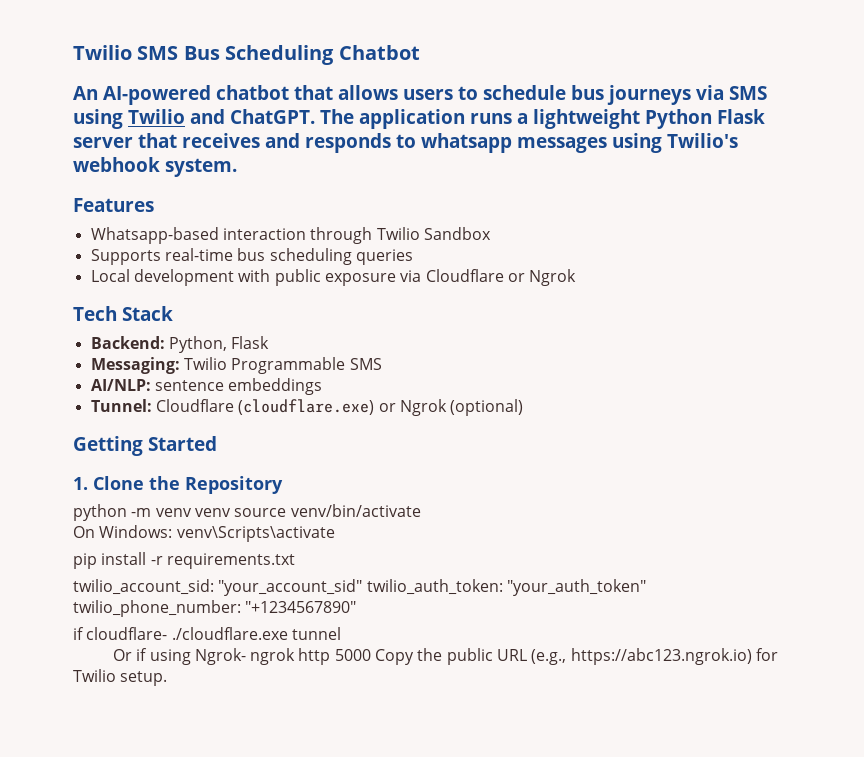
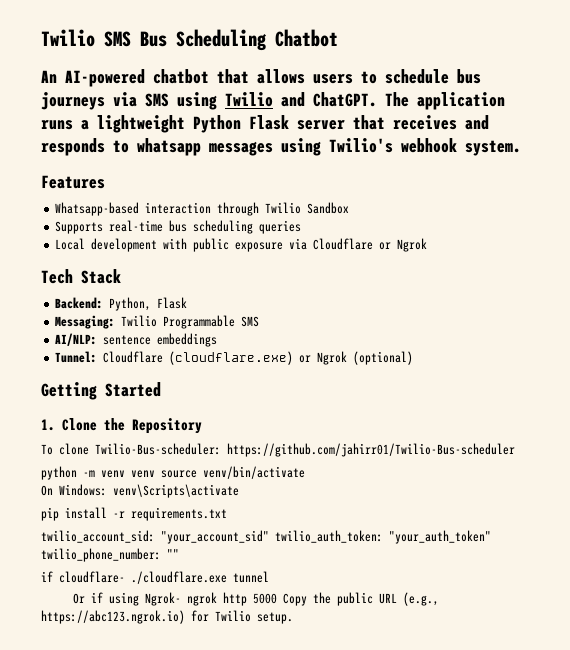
+ To clone Twilio-Bus-scheduler: https://github.com/jahirr01/Twilio-Bus-scheduler
- twilio_account_sid: "your_account_sid" twilio_auth_token: "your_auth_token" twilio_phone_number: "+1234567890"
+ twilio_account_sid: "your_account_sid" twilio_auth_token: "your_auth_token" twilio_phone_number: ""

